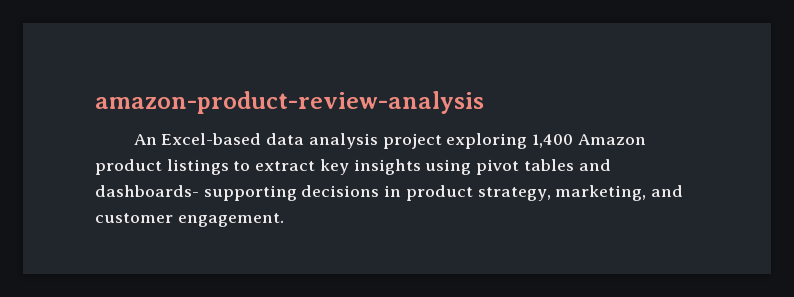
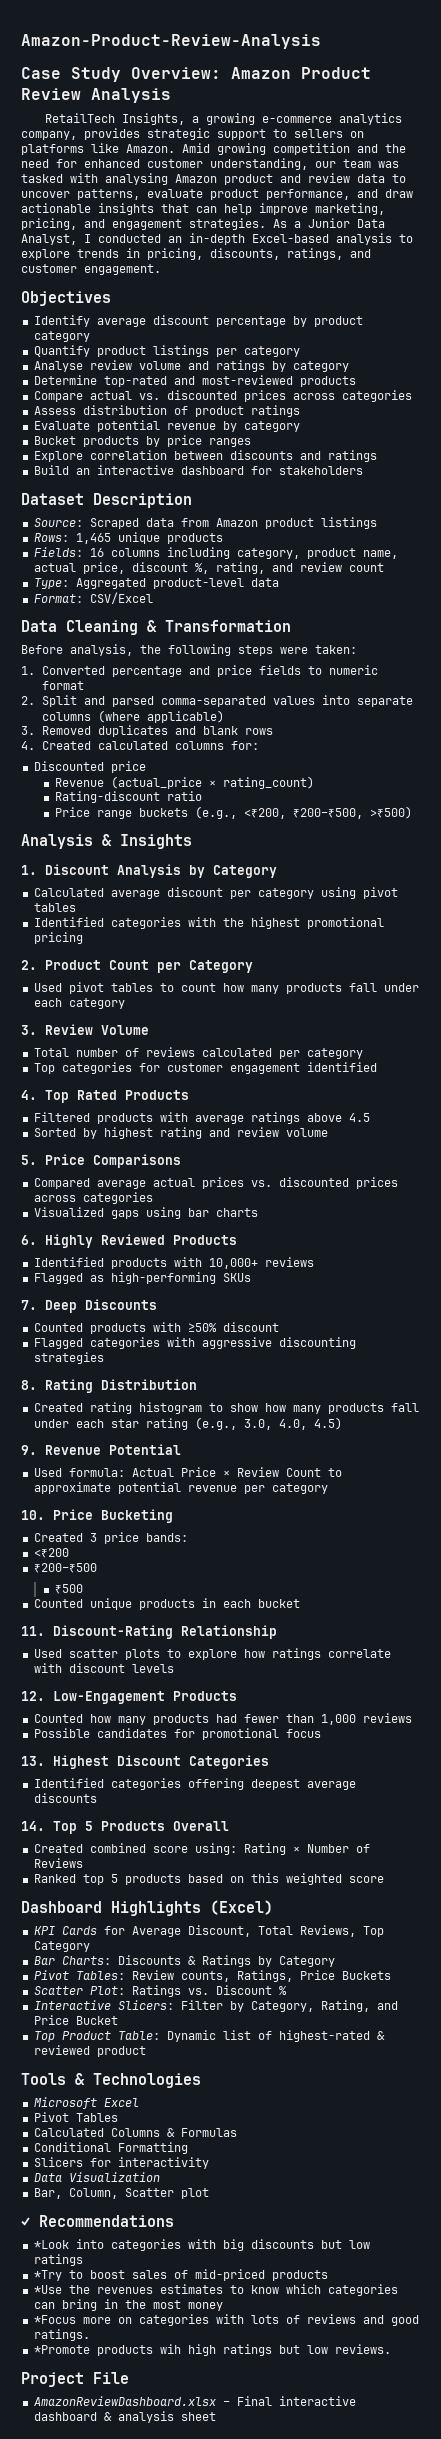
- amazon-product-review-analysis
- An Excel-based data analysis project exploring 1,400 Amazon product listings to extract key insights using pivot tables and dashboards- supporting decisions in product strategy, marketing, and customer engagement.
+ Amazon-Product-Review-Analysis
+ Case Study Overview: Amazon Product Review Analysis
+ RetailTech Insights, a growing e-commerce analytics company, provides strategic support to sellers on platforms like Amazon. Amid growing competition and the need for enhanced customer understanding, our team was tasked with analysing Amazon product and review data to uncover patterns, evaluate product performance, and draw actionable insights that can help improve marketing, pricing, and engagement strategies. As a Junior Data Analyst, I conducted an in-depth Excel-based analysis to explore trends in pricing, discounts, ratings, and customer engagement.
+ Objectives
+ Identify average discount percentage by product category
+ Quantify product listings per category
+ Analyse review volume and ratings by category
+ Determine top-rated and most-reviewed products
+ Compare actual vs. discounted prices across categories
+ Assess distribution of product ratings
+ Evaluate potential revenue by category
+ Bucket products by price ranges
+ Explore correlation between discounts and ratings
+ Build an interactive dashboard for stakeholders
+ Dataset Description
+ Source: Scraped data from Amazon product listings
+ Rows: 1,465 unique products
+ Fields: 16 columns including category, product name, actual price, discount %, rating, and review count
+ Type: Aggregated product-level data
+ Format: CSV/Excel
+ Data Cleaning & Transformation
+ Before analysis, the following steps were taken:
+ 1. Converted percentage and price fields to numeric format
+ 2. Split and parsed comma-separated values into separate columns (where applicable)
+ 3. Removed duplicates and blank rows
+ 4. Created calculated columns for:
+ Discounted price
+ Revenue (actual_price × rating_count)
+ Rating-discount ratio
+ Price range buckets (e.g., <₹200, ₹200–₹500, >₹500)
+ Analysis & Insights
+ 1. Discount Analysis by Category
+ Calculated average discount per category using pivot tables
+ Identified categories with the highest promotional pricing
+ 2. Product Count per Category
+ Used pivot tables to count how many products fall under each category
+ 3. Review Volume
+ Total number of reviews calculated per category
+ Top categories for customer engagement identified
+ 4. Top Rated Products
+ Filtered products with average ratings above 4.5
+ Sorted by highest rating and review volume
+ 5. Price Comparisons
+ Compared average actual prices vs. discounted prices across categories
+ Visualized gaps using bar charts
+ 6. Highly Reviewed Products
+ Identified products with 10,000+ reviews
+ Flagged as high-performing SKUs
+ 7. Deep Discounts
+ Counted products with ≥50% discount
+ Flagged categories with aggressive discounting strategies
+ 8. Rating Distribution
+ Created rating histogram to show how many products fall under each star rating (e.g., 3.0, 4.0, 4.5)
+ 9. Revenue Potential
+ Used formula: Actual Price × Review Count to approximate potential revenue per category
+ 10. Price Bucketing
+ Created 3 price bands:
+ <₹200
+ ₹200–₹500
+ ₹500
+ Counted unique products in each bucket
+ 11. Discount-Rating Relationship
+ Used scatter plots to explore how ratings correlate with discount levels
+ 12. Low-Engagement Products
+ Counted how many products had fewer than 1,000 reviews
+ Possible candidates for promotional focus
+ 13. Highest Discount Categories
+ Identified categories offering deepest average discounts
+ 14. Top 5 Products Overall
+ Created combined score using: Rating × Number of Reviews
+ Ranked top 5 products based on this weighted score
+ Dashboard Highlights (Excel)
+ KPI Cards for Average Discount, Total Reviews, Top Category
+ Bar Charts: Discounts & Ratings by Category
+ Pivot Tables: Review counts, Ratings, Price Buckets
+ Scatter Plot: Ratings vs. Discount %
+ Interactive Slicers: Filter by Category, Rating, and Price Bucket
+ Top Product Table: Dynamic list of highest-rated & reviewed product
+ Tools & Technologies
+ Microsoft Excel
+ Pivot Tables
+ Calculated Columns & Formulas
+ Conditional Formatting
+ Slicers for interactivity
+ Data Visualization
+ Bar, Column, Scatter plot
+ ✓ Recommendations
+ *Look into categories with big discounts but low ratings
+ *Try to boost sales of mid-priced products
+ *Use the revenues estimates to know which categories can bring in the most money
+ *Focus more on categories with lots of reviews and good ratings.
+ *Promote products wih high ratings but low reviews.
+ Project File
+ AmazonReviewDashboard.xlsx – Final interactive dashboard & analysis sheet

